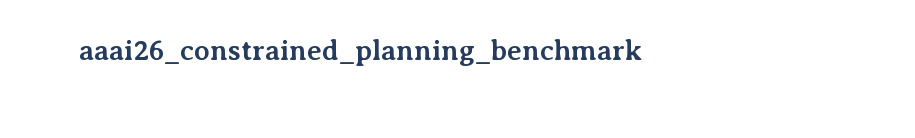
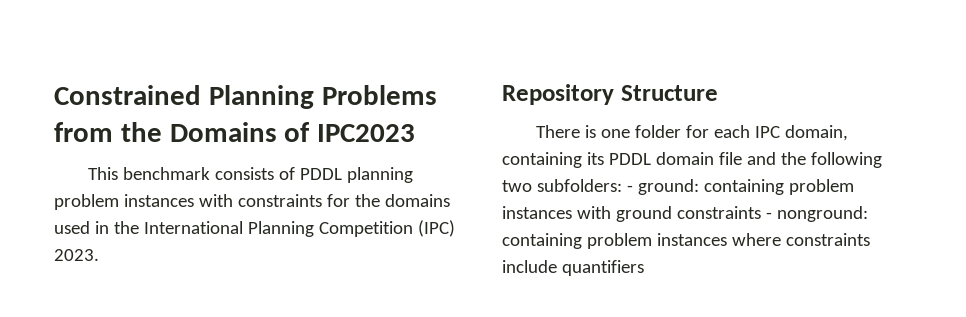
- aaai26_constrained_planning_benchmark
+ Constrained Planning Problems from the Domains of IPC2023
+ This benchmark consists of PDDL planning problem instances with constraints for the domains used in the International Planning Competition (IPC) 2023.
+ Repository Structure
+ There is one folder for each IPC domain, containing its PDDL domain file and the following two subfolders: - ground: containing problem instances with ground constraints - nonground: containing problem instances where constraints include quantifiers

